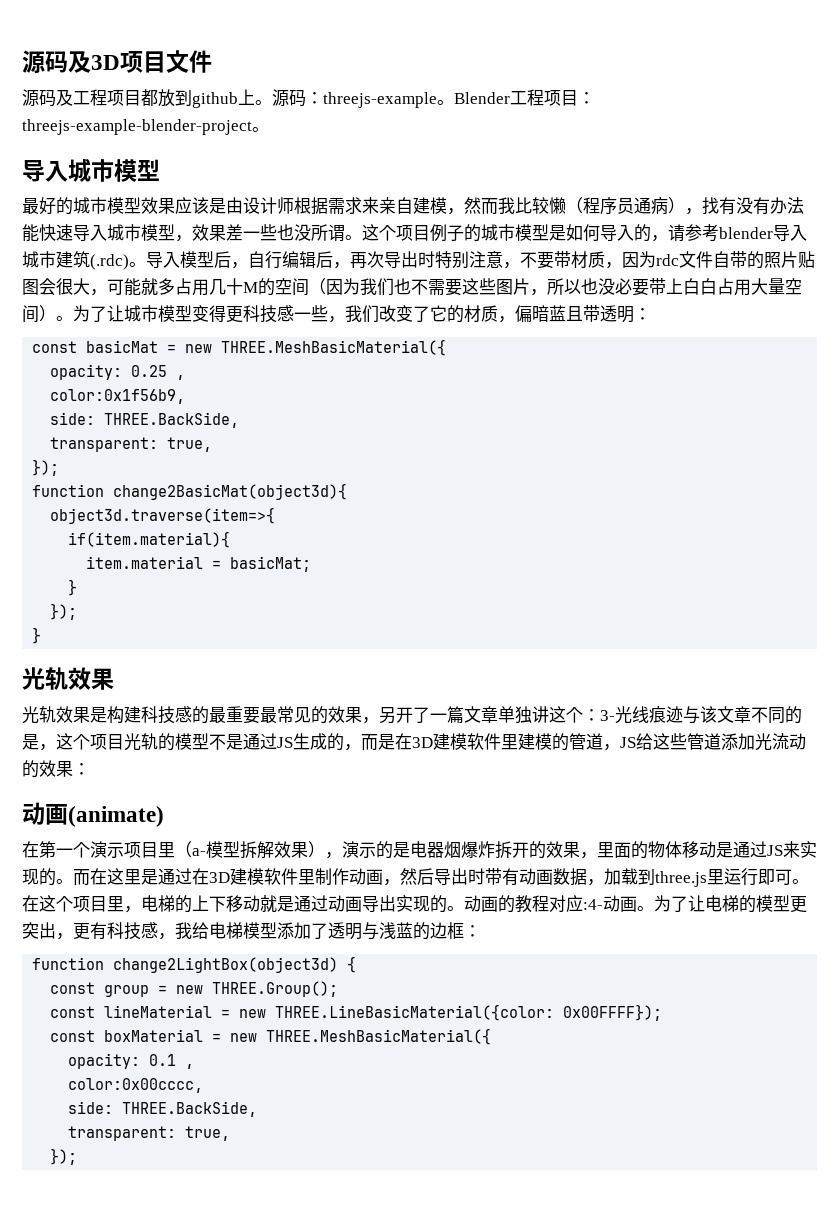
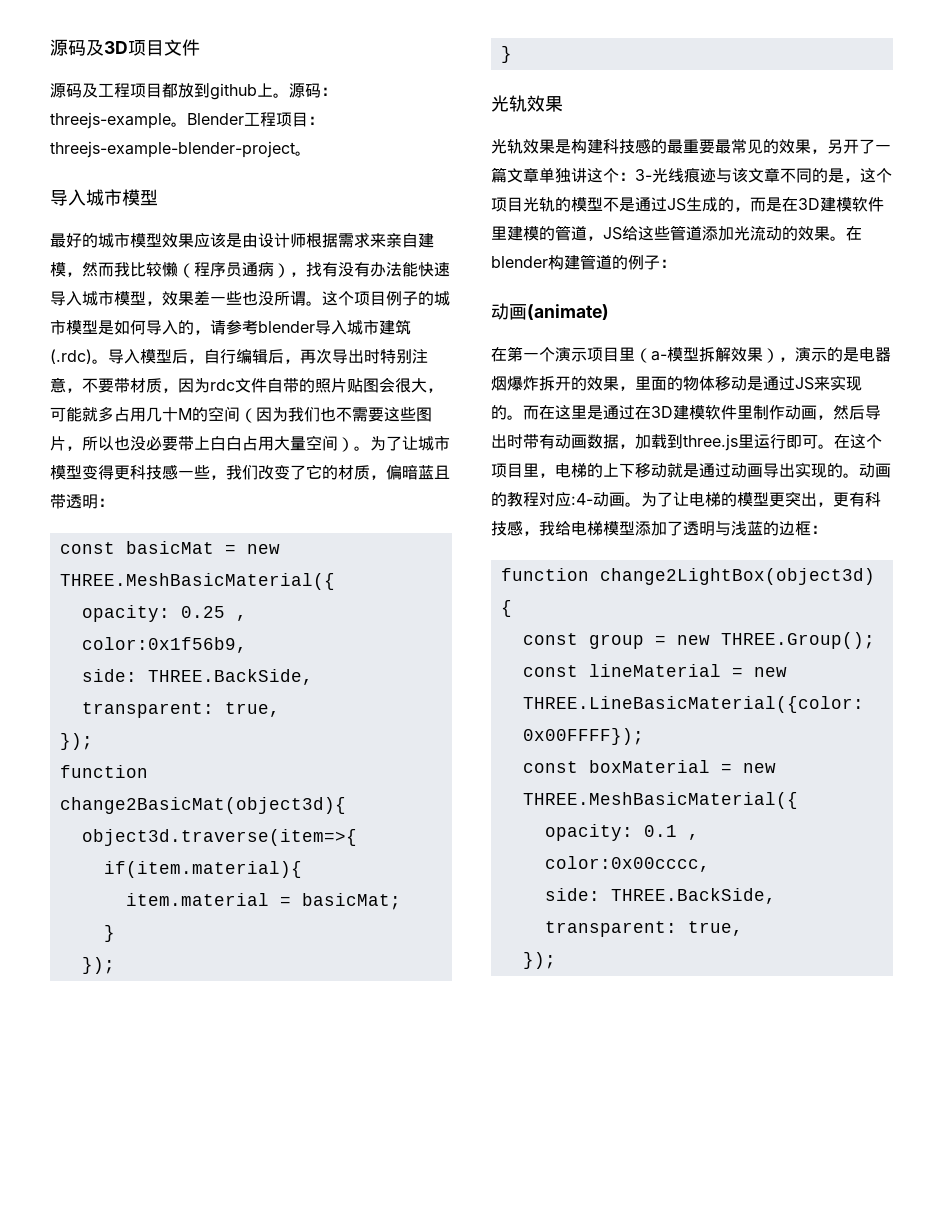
- 光轨效果是构建科技感的最重要最常见的效果，另开了一篇文章单独讲这个：3-光线痕迹与该文章不同的是，这个项目光轨的模型不是通过JS生成的，而是在3D建模软件里建模的管道，JS给这些管道添加光流动的效果：
+ 光轨效果是构建科技感的最重要最常见的效果，另开了一篇文章单独讲这个：3-光线痕迹与该文章不同的是，这个项目光轨的模型不是通过JS生成的，而是在3D建模软件里建模的管道，JS给这些管道添加光流动的效果。在blender构建管道的例子：

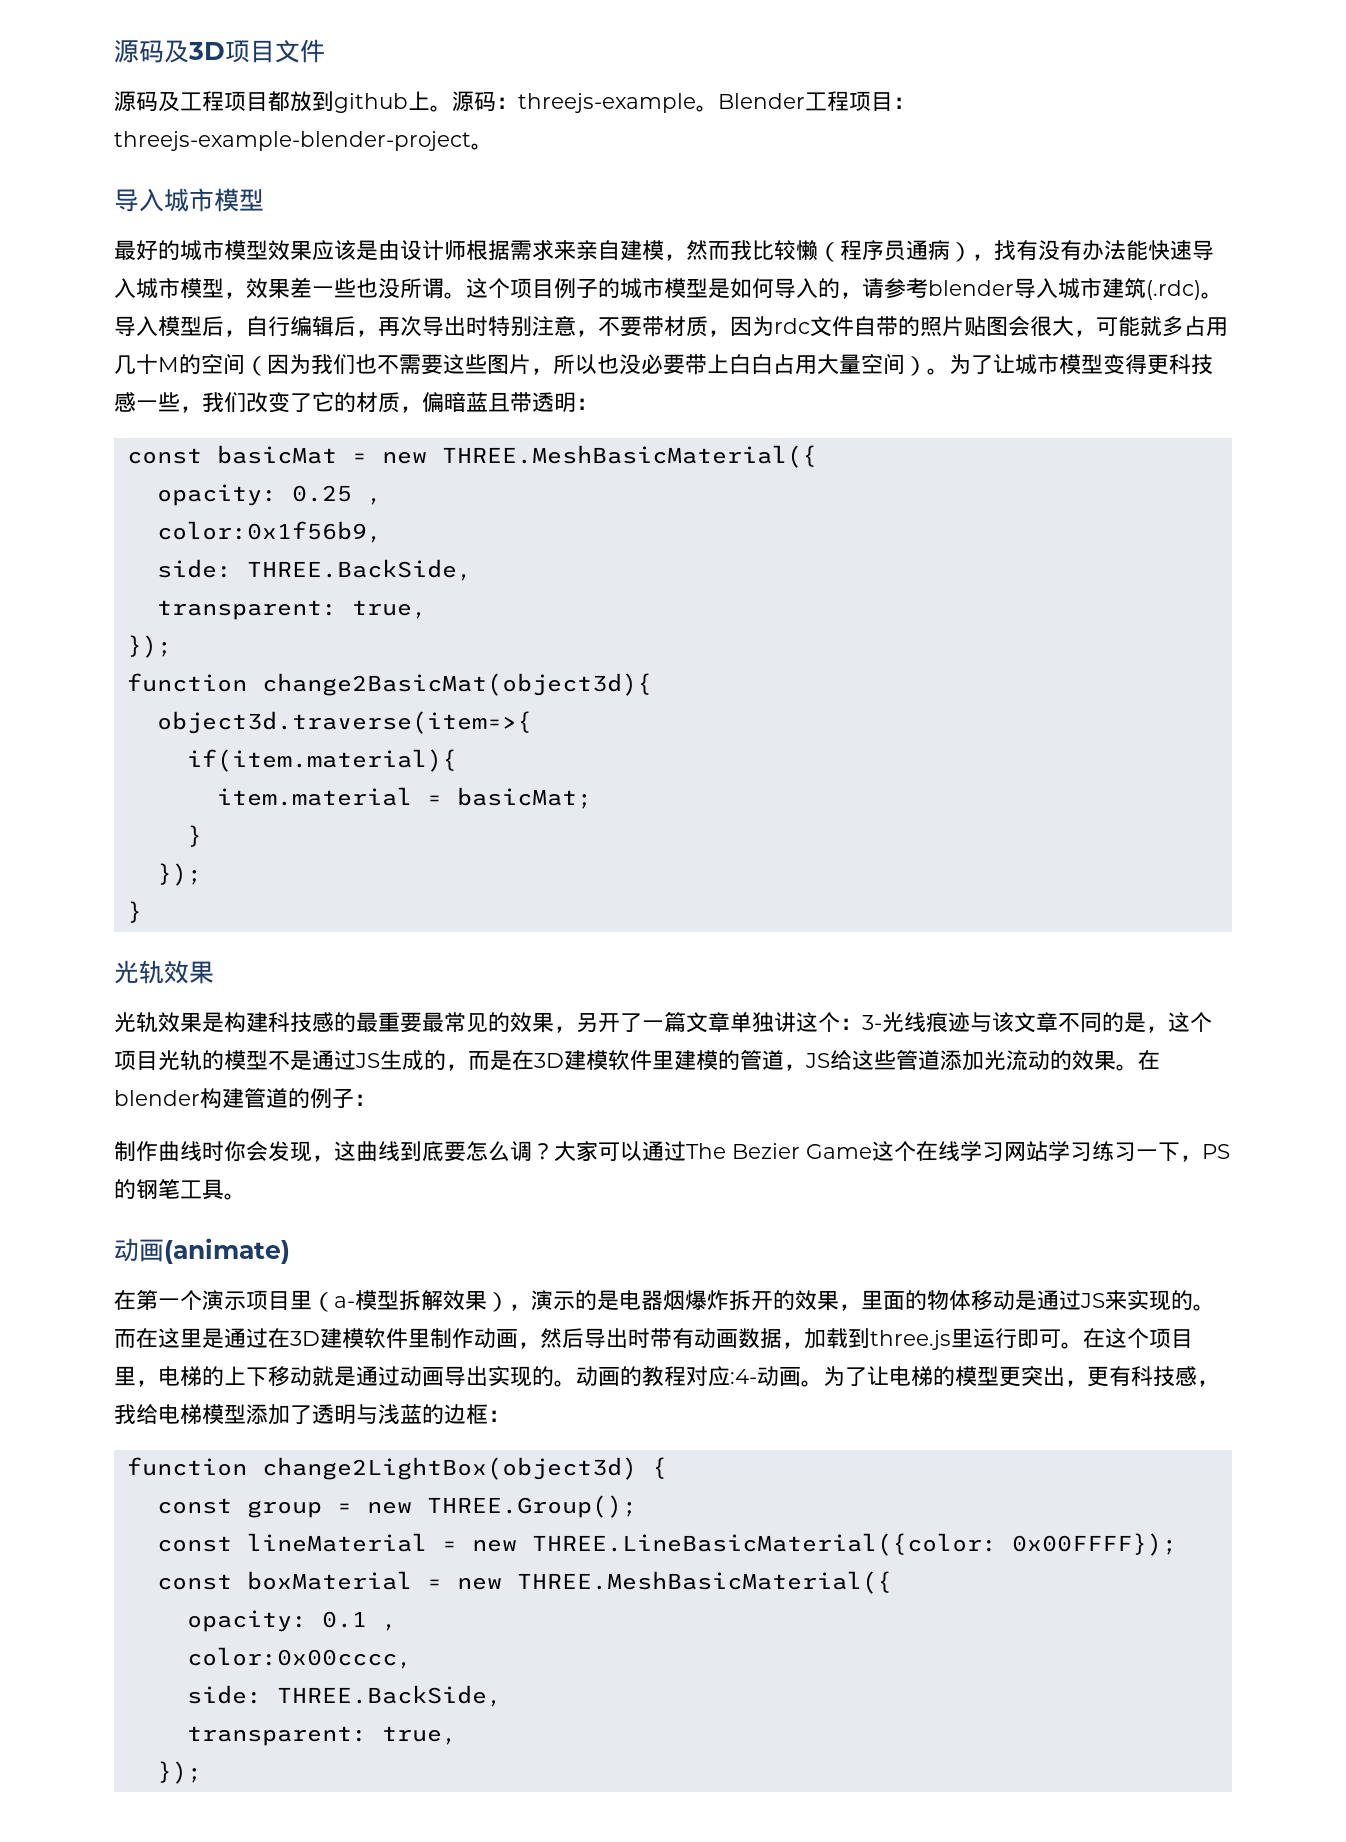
+ 制作曲线时你会发现，这曲线到底要怎么调？大家可以通过The Bezier Game这个在线学习网站学习练习一下，PS的钢笔工具。

